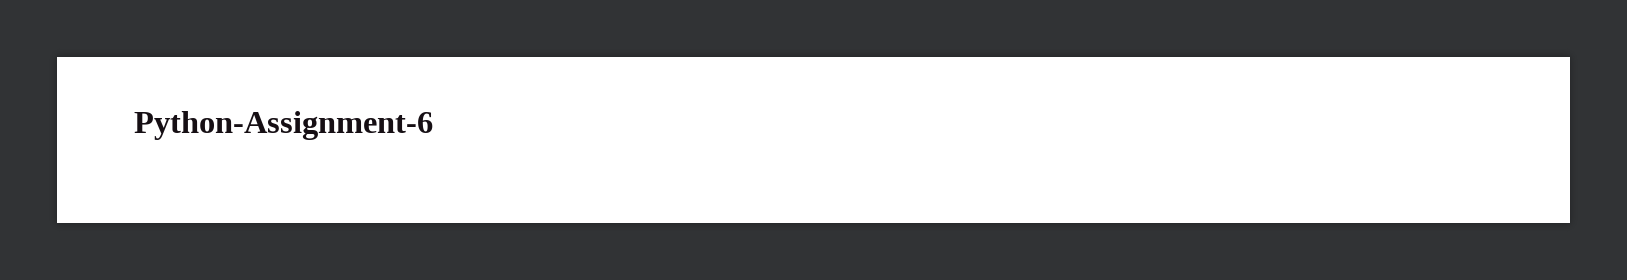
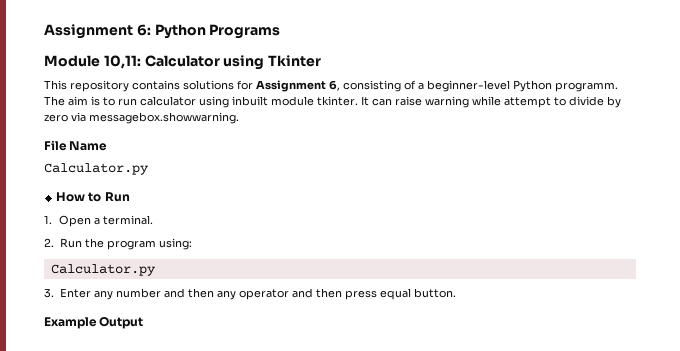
- Python-Assignment-6
+ Assignment 6: Python Programs
+ Module 10,11: Calculator using Tkinter
+ This repository contains solutions for Assignment 6, consisting of a beginner-level Python programm. The aim is to run calculator using inbuilt module tkinter. It can raise warning while attempt to divide by zero via messagebox.showwarning.
+ File Name
+ Calculator.py
+ How to Run
+ 1. Open a terminal.
+ 2. Run the program using:
+ Calculator.py
+ 3. Enter any number and then any operator and then press equal button.
+ Example Output

